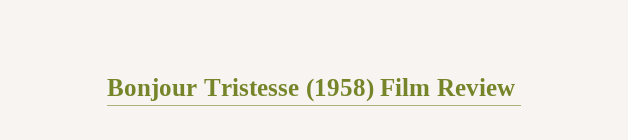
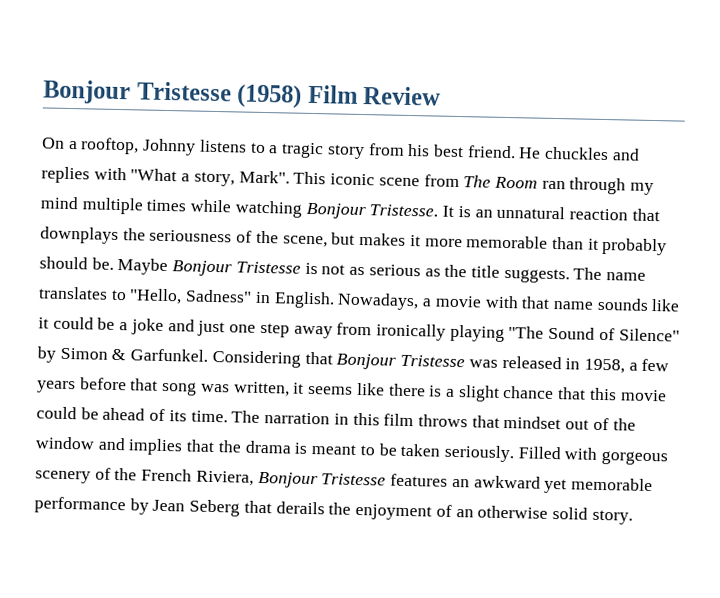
+ On a rooftop, Johnny listens to a tragic story from his best friend. He chuckles and replies with "What a story, Mark". This iconic scene from The Room ran through my mind multiple times while watching Bonjour Tristesse. It is an unnatural reaction that downplays the seriousness of the scene, but makes it more memorable than it probably should be. Maybe Bonjour Tristesse is not as serious as the title suggests. The name translates to "Hello, Sadness" in English. Nowadays, a movie with that name sounds like it could be a joke and just one step away from ironically playing "The Sound of Silence" by Simon & Garfunkel. Considering that Bonjour Tristesse was released in 1958, a few years before that song was written, it seems like there is a slight chance that this movie could be ahead of its time. The narration in this film throws that mindset out of the window and implies that the drama is meant to be taken seriously. Filled with gorgeous scenery of the French Riviera, Bonjour Tristesse features an awkward yet memorable performance by Jean Seberg that derails the enjoyment of an otherwise solid story.

